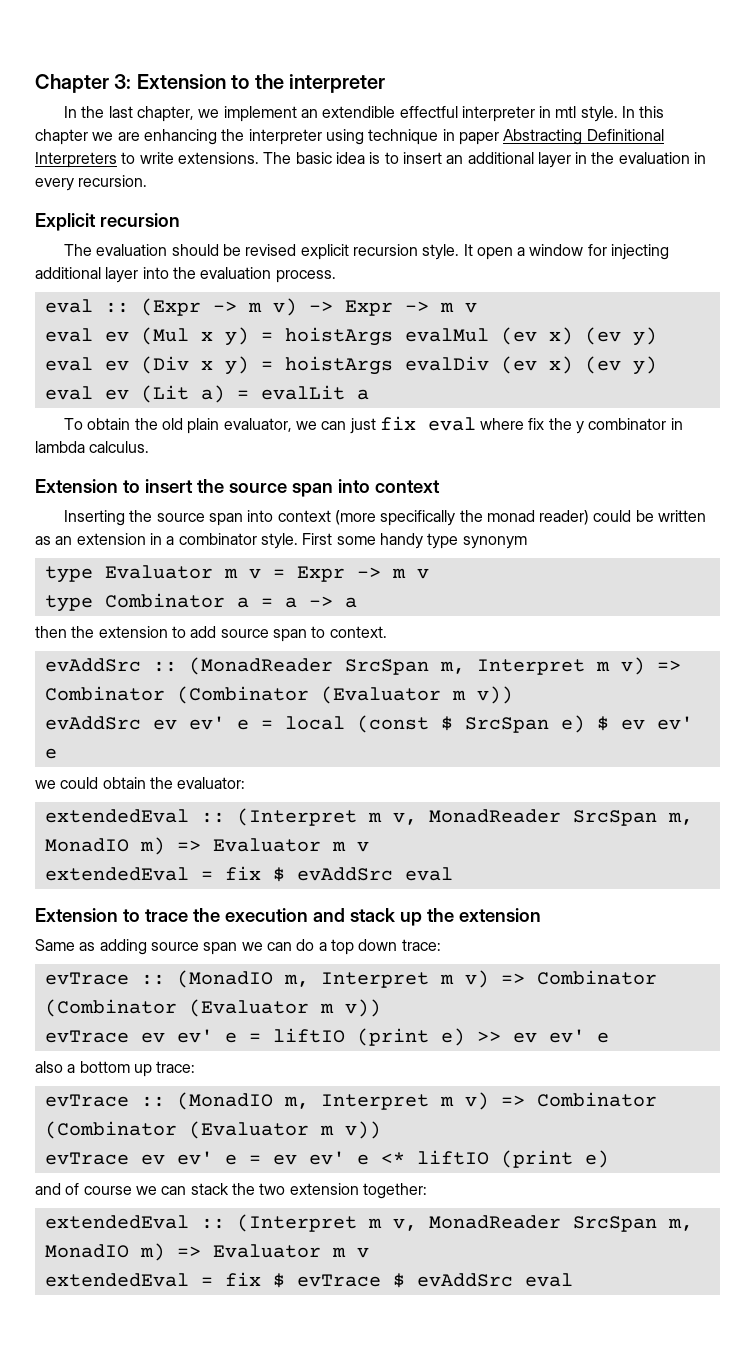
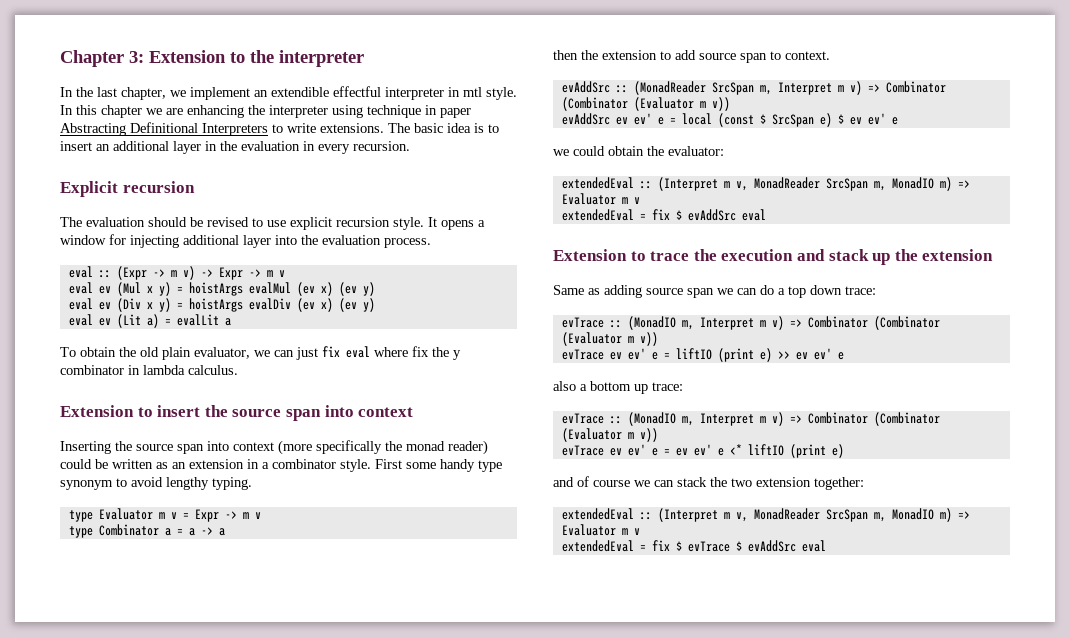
- The evaluation should be revised explicit recursion style.
+ The evaluation should be revised to use explicit recursion style.
- It open a window for injecting additional layer into the evaluation process.
+ It opens a window for injecting additional layer into the evaluation process.
- First some handy type synonym
+ First some handy type synonym to avoid lengthy typing.

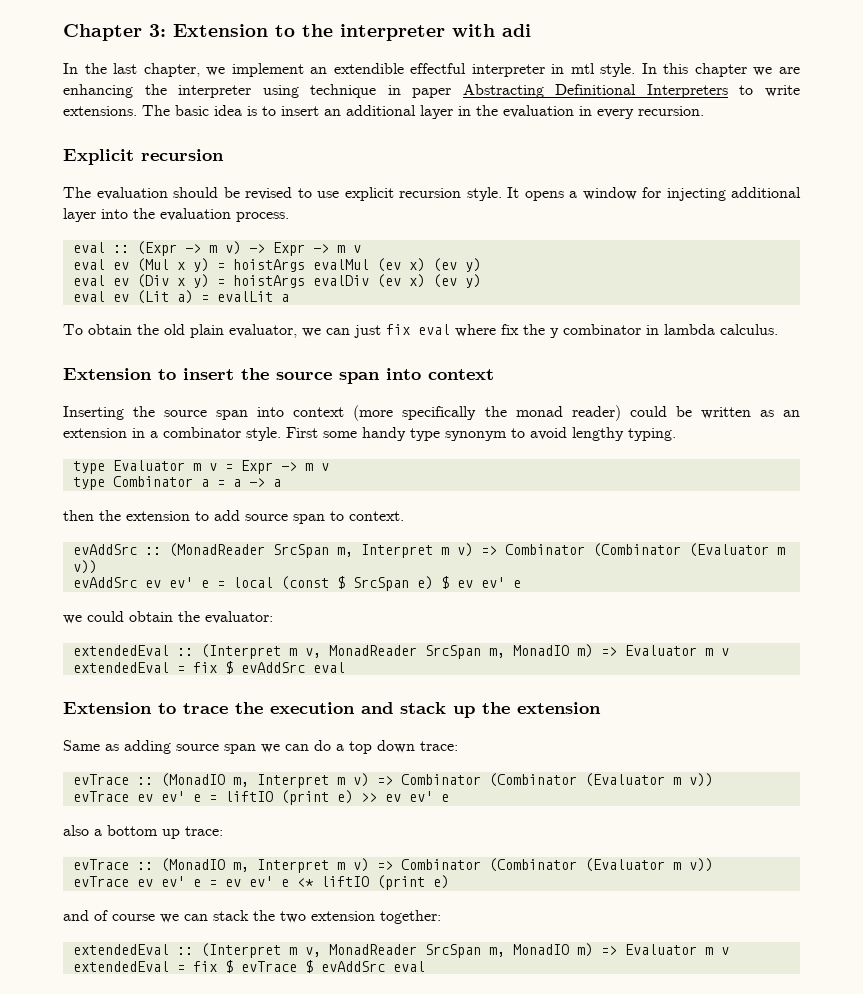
- Chapter 3: Extension to the interpreter
+ Chapter 3: Extension to the interpreter with adi

